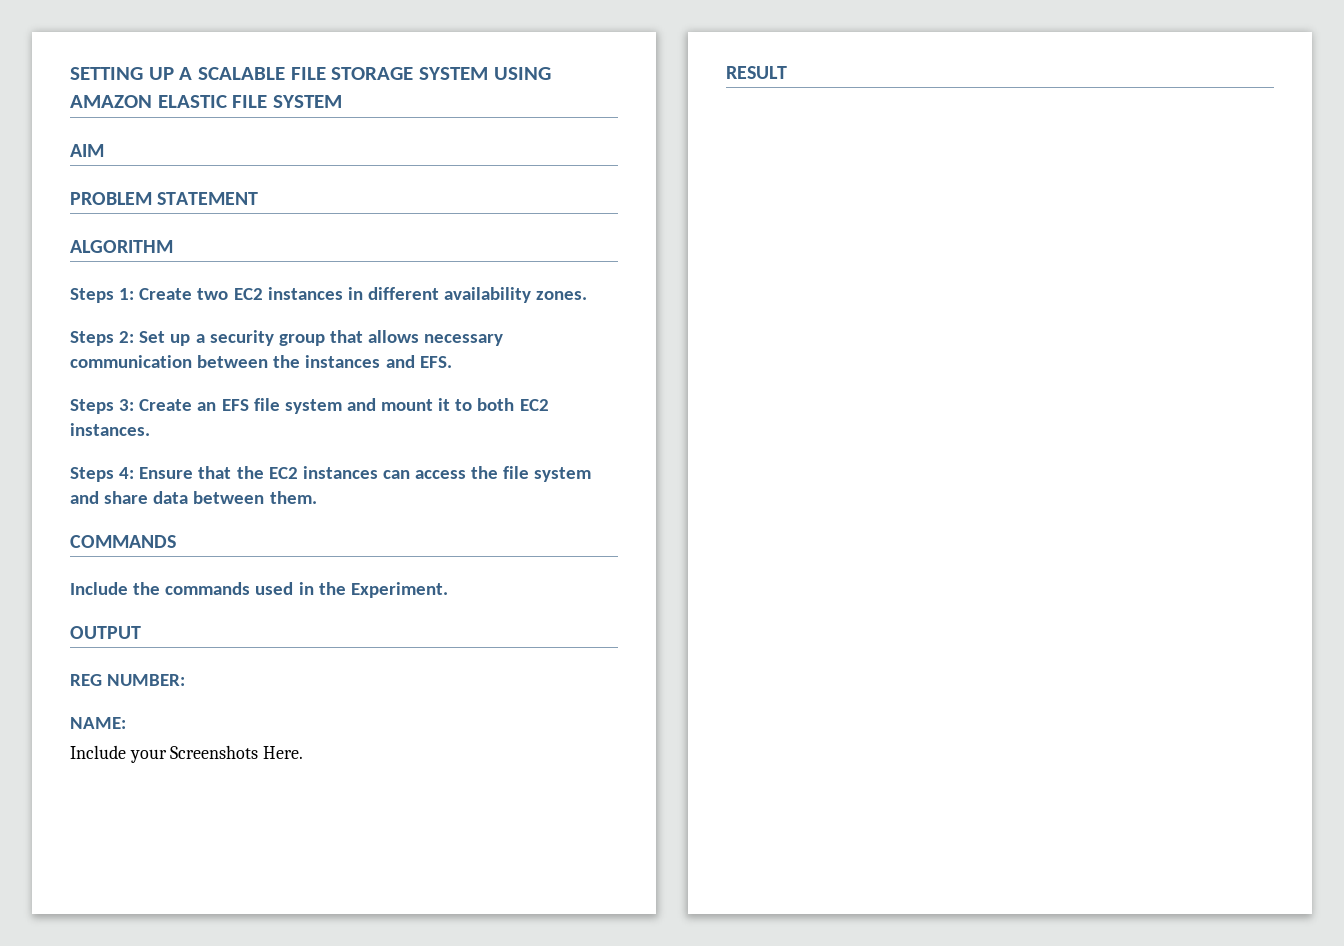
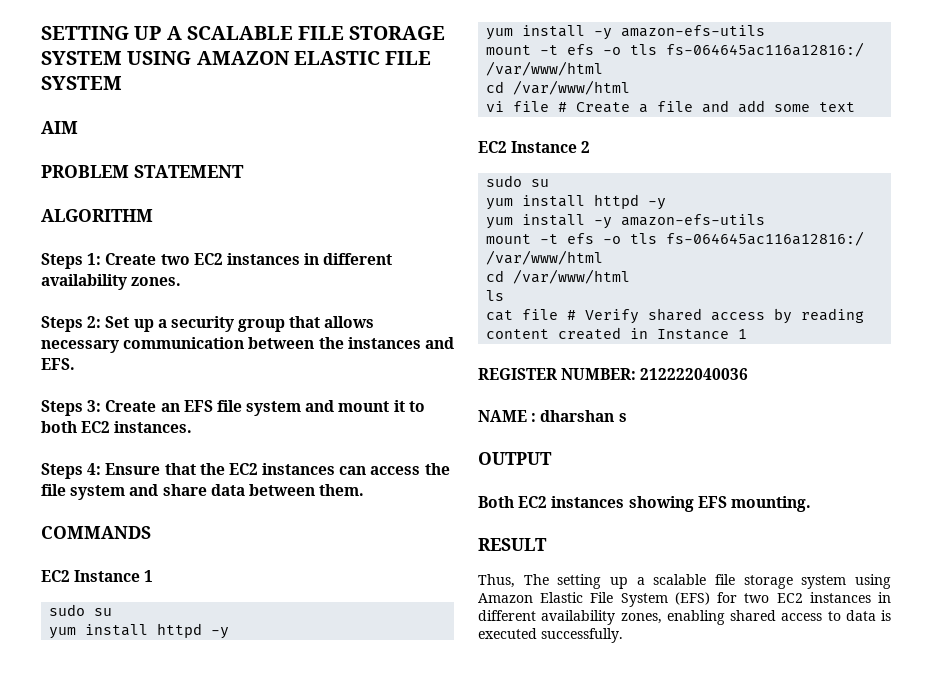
- Include the commands used in the Experiment.
+ EC2 Instance 1
+ sudo su
+ yum install httpd -y
+ yum install -y amazon-efs-utils
+ mount -t efs -o tls fs-064645ac116a12816:/ /var/www/html
+ cd /var/www/html
+ vi file # Create a file and add some text
+ EC2 Instance 2
+ sudo su
+ yum install httpd -y
+ yum install -y amazon-efs-utils
+ mount -t efs -o tls fs-064645ac116a12816:/ /var/www/html
+ cd /var/www/html
+ ls
+ cat file # Verify shared access by reading content created in Instance 1
+ REGISTER NUMBER: 212222040036
+ NAME : dharshan s
  OUTPUT
- REG NUMBER:
- NAME:
- Include your Screenshots Here.
+ Both EC2 instances showing EFS mounting.
  RESULT
+ Thus, The setting up a scalable file storage system using Amazon Elastic File System (EFS) for two EC2 instances in different availability zones, enabling shared access to data is executed successfully.

